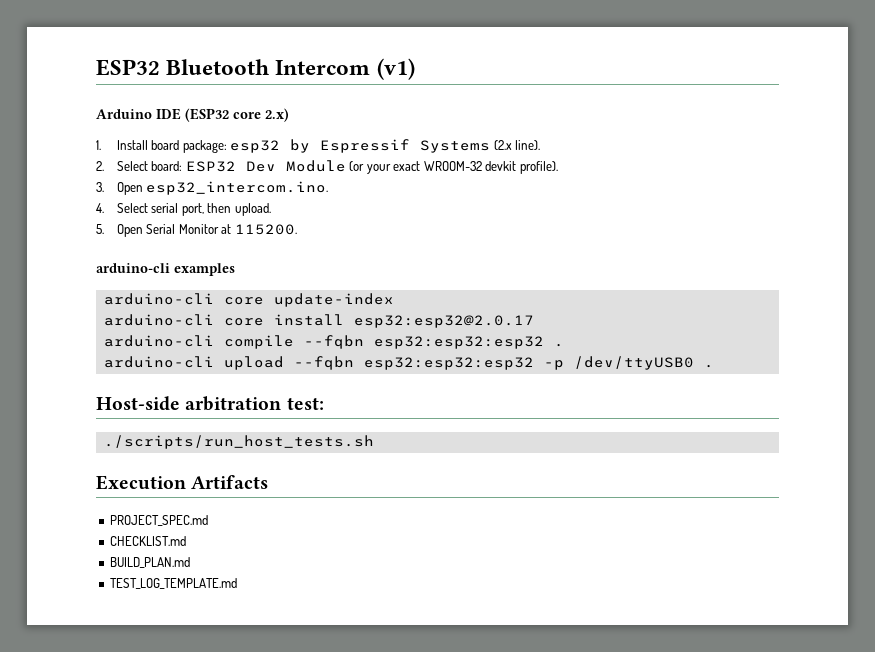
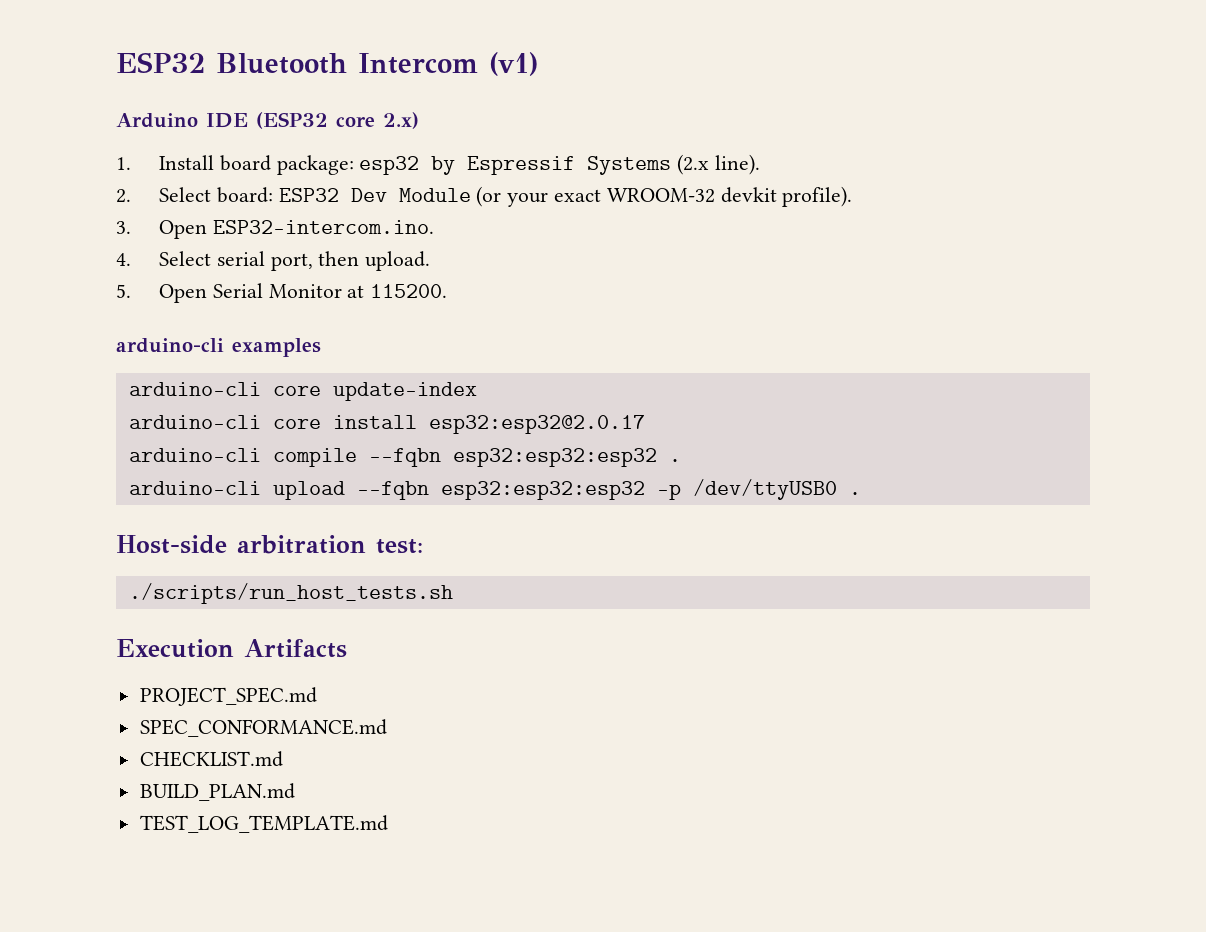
- 3. Open esp32_intercom.ino.
+ 3. Open ESP32-intercom.ino.
+ SPEC_CONFORMANCE.md

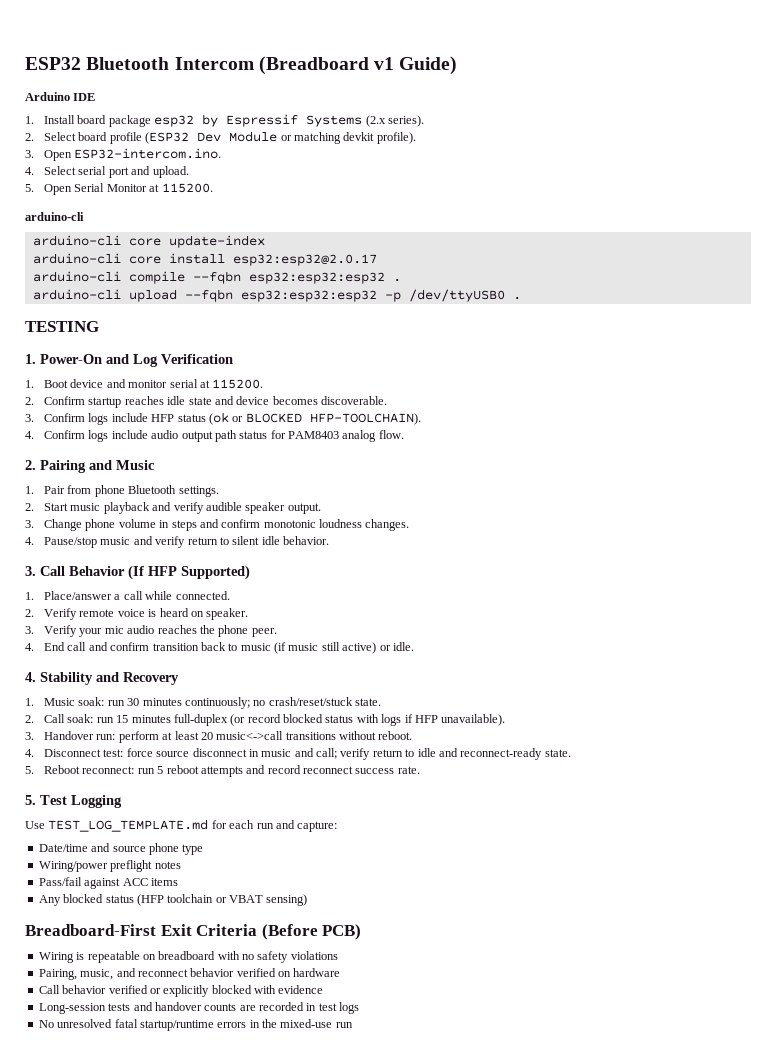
- ESP32 Bluetooth Intercom (v1)
+ ESP32 Bluetooth Intercom (Breadboard v1 Guide)
- Arduino IDE (ESP32 core 2.x)
+ Arduino IDE
- 1. Install board package: esp32 by Espressif Systems (2.x line).
+ 1. Install board package esp32 by Espressif Systems (2.x series).
- 2. Select board: ESP32 Dev Module (or your exact WROOM-32 devkit profile).
+ 2. Select board profile (ESP32 Dev Module or matching devkit profile).
- 4. Select serial port, then upload.
+ 4. Select serial port and upload.
  5. Open Serial Monitor at 115200.
- arduino-cli examples
+ arduino-cli
- Host-side arbitration test:
- ./scripts/run_host_tests.sh
- Execution Artifacts
- PROJECT_SPEC.md
- SPEC_CONFORMANCE.md
- CHECKLIST.md
- BUILD_PLAN.md
- TEST_LOG_TEMPLATE.md
+ TESTING
+ 1. Power-On and Log Verification
+ 1. Boot device and monitor serial at 115200.
+ 2. Confirm startup reaches idle state and device becomes discoverable.
+ 3. Confirm logs include HFP status (ok or BLOCKED HFP-TOOLCHAIN).
+ 4. Confirm logs include audio output path status for PAM8403 analog flow.
+ 2. Pairing and Music
+ 1. Pair from phone Bluetooth settings.
+ 2. Start music playback and verify audible speaker output.
+ 3. Change phone volume in steps and confirm monotonic loudness changes.
+ 4. Pause/stop music and verify return to silent idle behavior.
+ 3. Call Behavior (If HFP Supported)
+ 1. Place/answer a call while connected.
+ 2. Verify remote voice is heard on speaker.
+ 3. Verify your mic audio reaches the phone peer.
+ 4. End call and confirm transition back to music (if music still active) or idle.
+ 4. Stability and Recovery
+ 1. Music soak: run 30 minutes continuously; no crash/reset/stuck state.
+ 2. Call soak: run 15 minutes full-duplex (or record blocked status with logs if HFP unavailable).
+ 3. Handover run: perform at least 20 music<->call transitions without reboot.
+ 4. Disconnect test: force source disconnect in music and call; verify return to idle and reconnect-ready state.
+ 5. Reboot reconnect: run 5 reboot attempts and record reconnect success rate.
+ 5. Test Logging
+ Use TEST_LOG_TEMPLATE.md for each run and capture:
+ Date/time and source phone type
+ Wiring/power preflight notes
+ Pass/fail against ACC items
+ Any blocked status (HFP toolchain or VBAT sensing)
+ Breadboard-First Exit Criteria (Before PCB)
+ Wiring is repeatable on breadboard with no safety violations
+ Pairing, music, and reconnect behavior verified on hardware
+ Call behavior verified or explicitly blocked with evidence
+ Long-session tests and handover counts are recorded in test logs
+ No unresolved fatal startup/runtime errors in the mixed-use run

